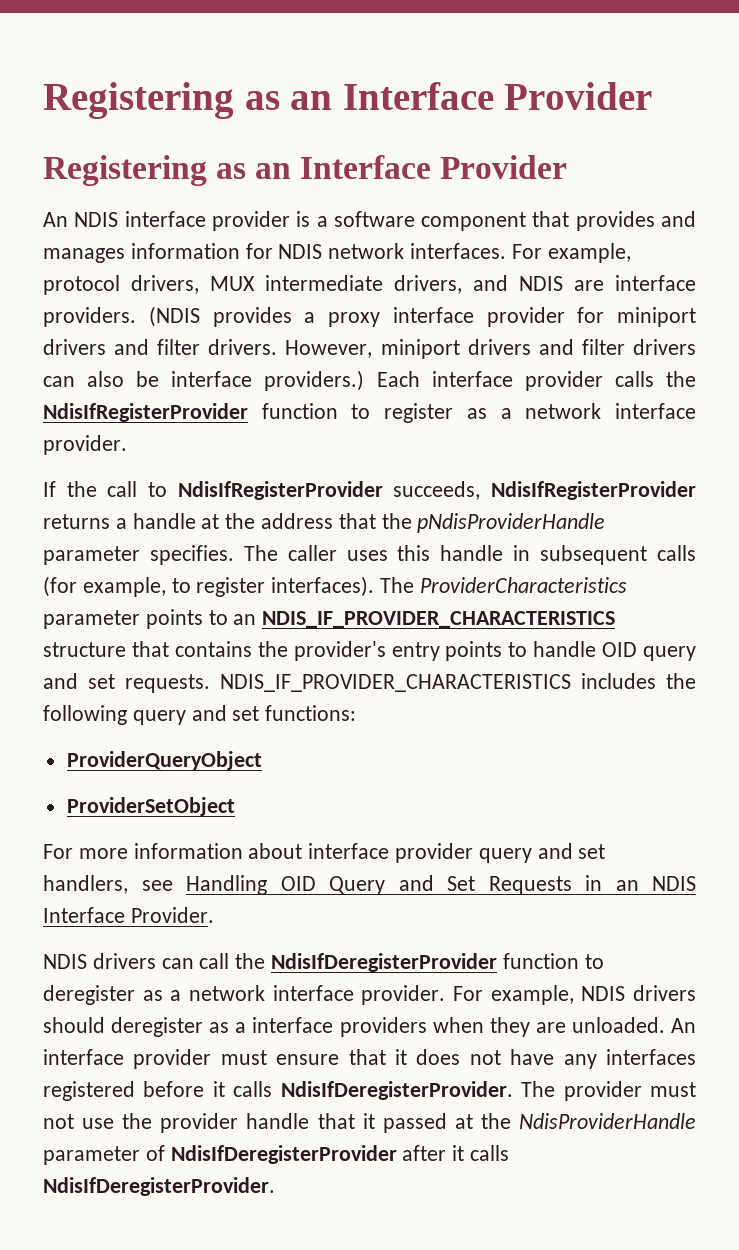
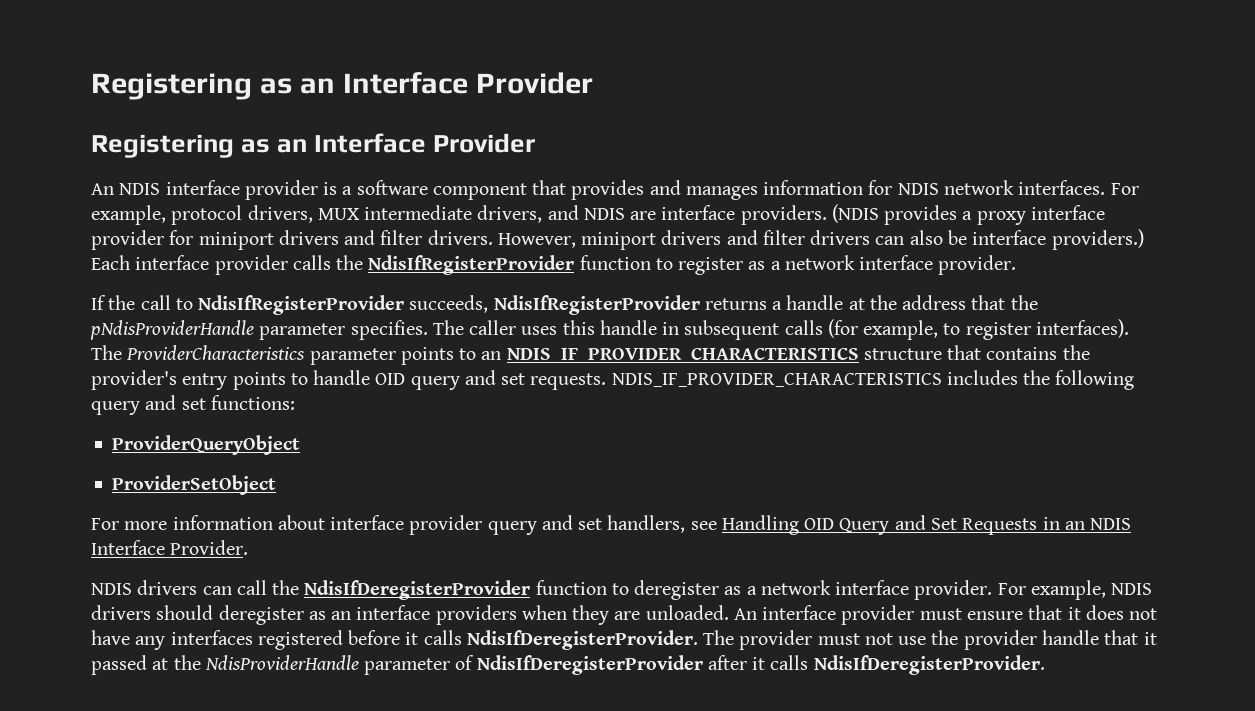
- For example, NDIS drivers should deregister as a interface providers when they are unloaded.
+ For example, NDIS drivers should deregister as an interface providers when they are unloaded.

